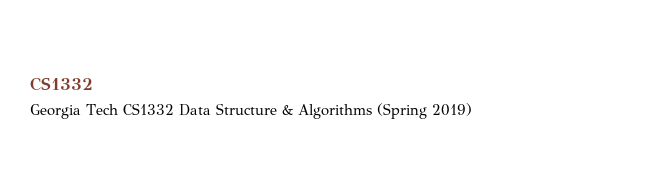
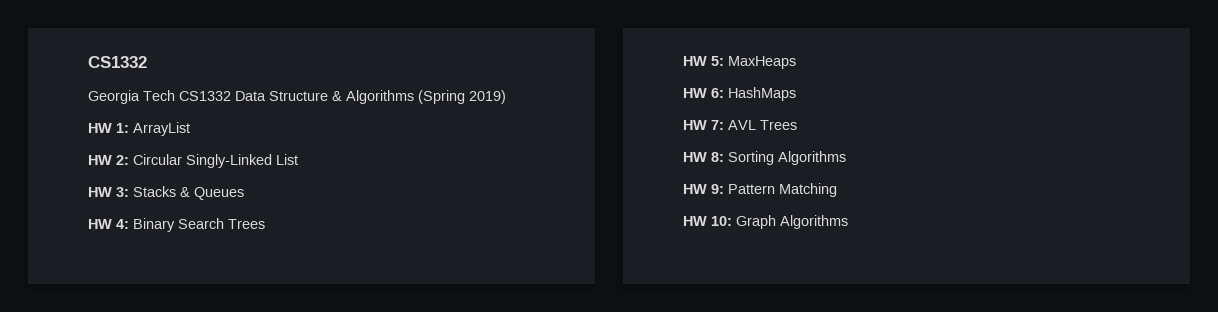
+ HW 1: ArrayList
+ HW 2: Circular Singly-Linked List
+ HW 3: Stacks & Queues
+ HW 4: Binary Search Trees
+ HW 5: MaxHeaps
+ HW 6: HashMaps
+ HW 7: AVL Trees
+ HW 8: Sorting Algorithms
+ HW 9: Pattern Matching
+ HW 10: Graph Algorithms

